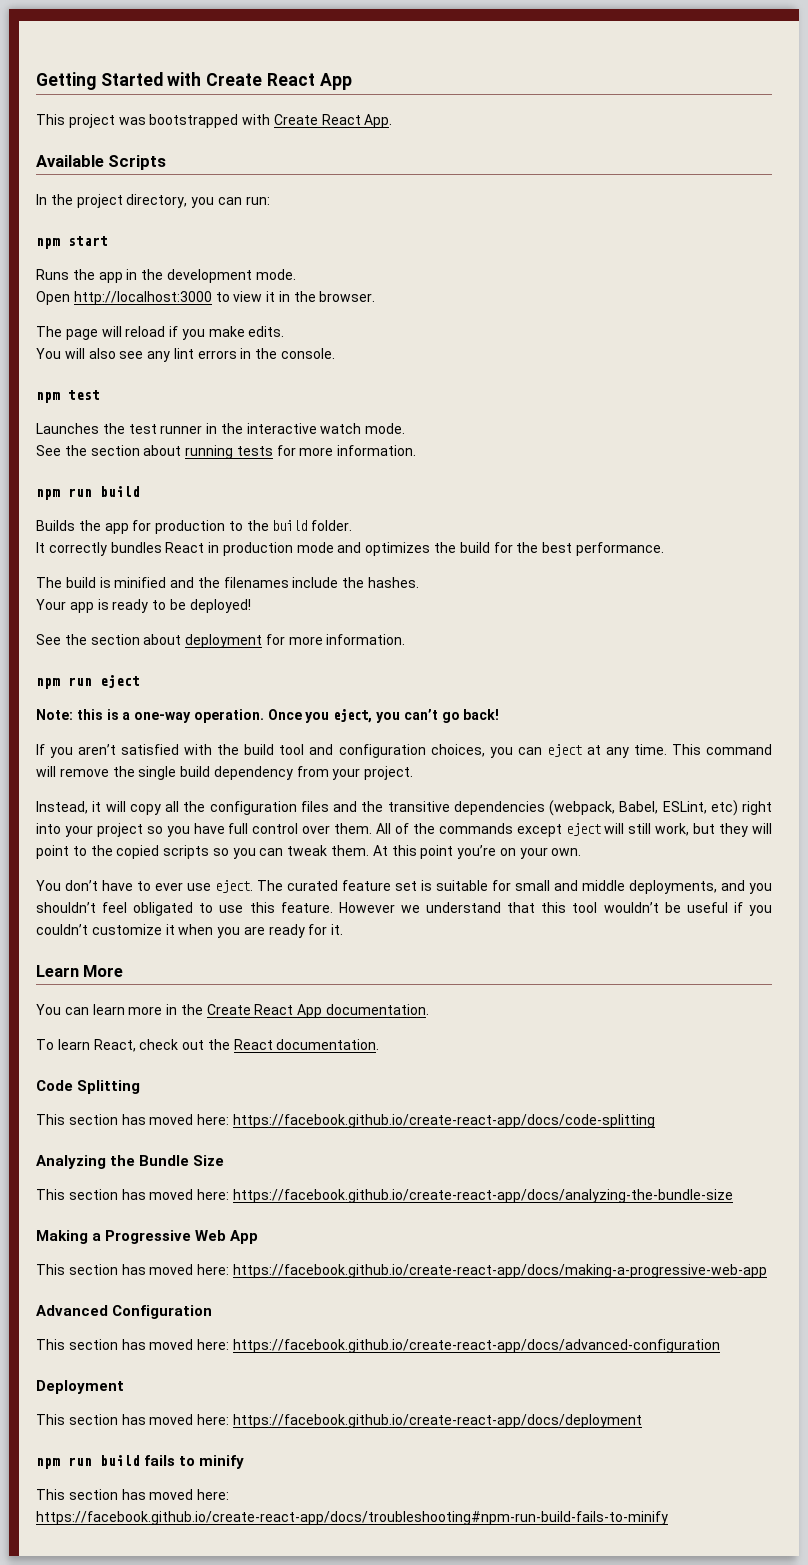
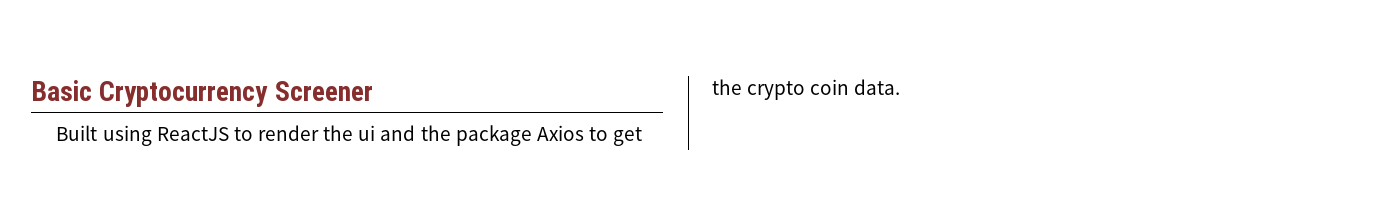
- Getting Started with Create React App
- This project was bootstrapped with Create React App.
- Available Scripts
- In the project directory, you can run:
- npm start
- Runs the app in the development mode.
- Open http://localhost:3000 to view it in the browser.
- The page will reload if you make edits.
- You will also see any lint errors in the console.
- npm test
- Launches the test runner in the interactive watch mode.
- See the section about running tests for more information.
- npm run build
- Builds the app for production to the build folder.
- It correctly bundles React in production mode and optimizes the build for the best performance.
- The build is minified and the filenames include the hashes.
- Your app is ready to be deployed!
- See the section about deployment for more information.
- npm run eject
- Note: this is a one-way operation. Once you eject, you can’t go back!
- If you aren’t satisfied with the build tool and configuration choices, you can eject at any time. This command will remove the single build dependency from your project.
- Instead, it will copy all the configuration files and the transitive dependencies (webpack, Babel, ESLint, etc) right into your project so you have full control over them. All of the commands except eject will still work, but they will point to the copied scripts so you can tweak them. At this point you’re on your own.
- You don’t have to ever use eject. The curated feature set is suitable for small and middle deployments, and you shouldn’t feel obligated to use this feature. However we understand that this tool wouldn’t be useful if you couldn’t customize it when you are ready for it.
- Learn More
- You can learn more in the Create React App documentation.
- To learn React, check out the React documentation.
- Code Splitting
- This section has moved here: https://facebook.github.io/create-react-app/docs/code-splitting
- Analyzing the Bundle Size
- This section has moved here: https://facebook.github.io/create-react-app/docs/analyzing-the-bundle-size
- Making a Progressive Web App
- This section has moved here: https://facebook.github.io/create-react-app/docs/making-a-progressive-web-app
- Advanced Configuration
- This section has moved here: https://facebook.github.io/create-react-app/docs/advanced-configuration
- Deployment
- This section has moved here: https://facebook.github.io/create-react-app/docs/deployment
- npm run build fails to minify
- This section has moved here: https://facebook.github.io/create-react-app/docs/troubleshooting#npm-run-build-fails-to-minify
+ Basic Cryptocurrency Screener
+ Built using ReactJS to render the ui and the package Axios to get the crypto coin data.

